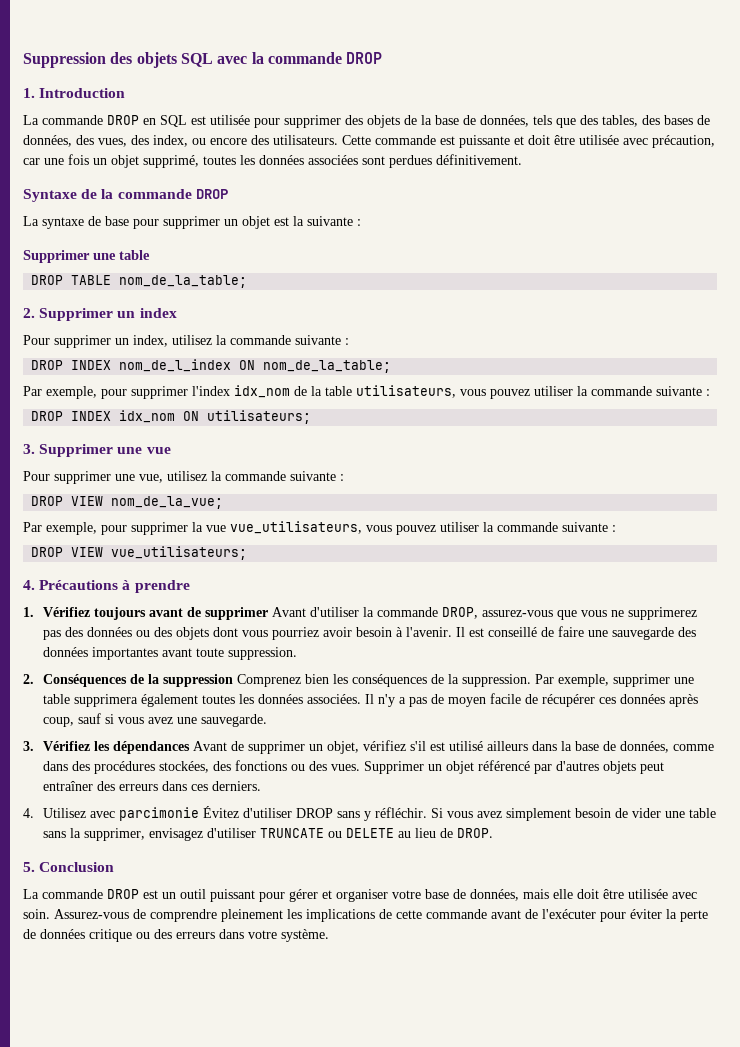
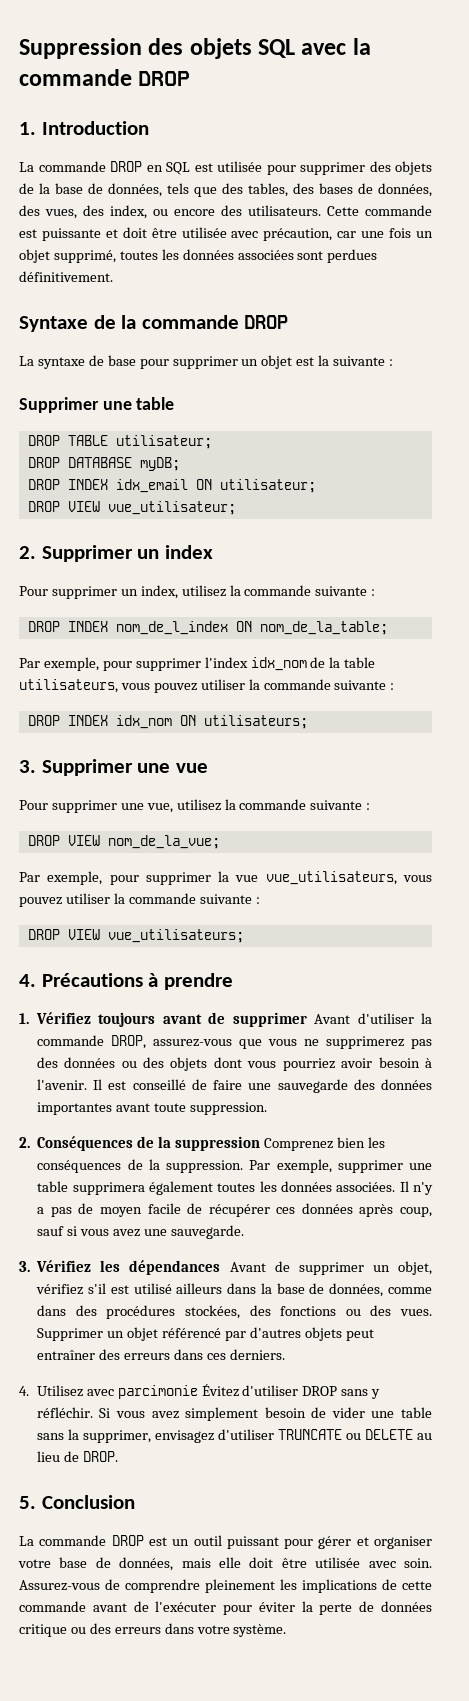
- DROP TABLE nom_de_la_table;
+ DROP TABLE utilisateur;
+ DROP DATABASE myDB;
+ DROP INDEX idx_email ON utilisateur;
+ DROP VIEW vue_utilisateur;

